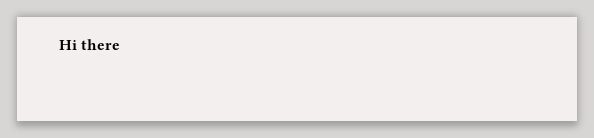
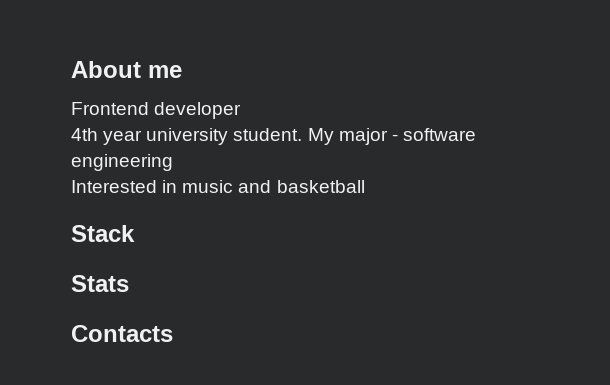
- Hi there
+ About me
+ Frontend developer
+ 4th year university student. My major - software engineering
+ Interested in music and basketball
+ Stack
+ Stats
+ Contacts

